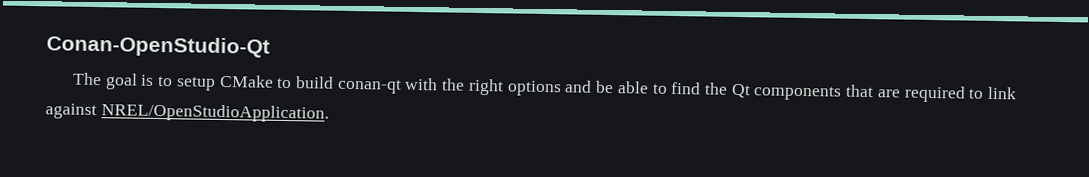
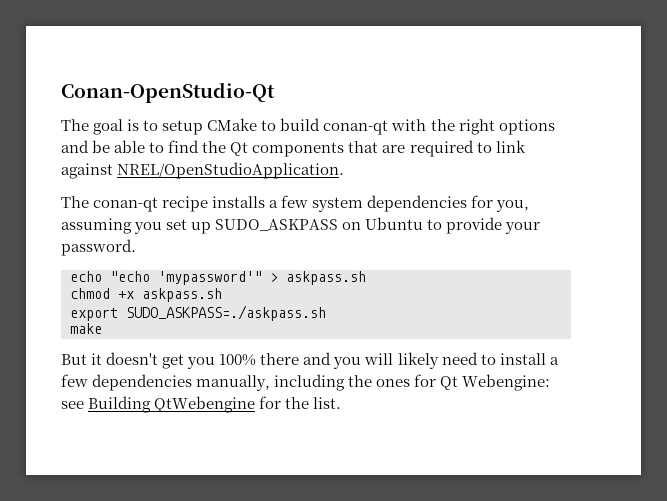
+ The conan-qt recipe installs a few system dependencies for you, assuming you set up SUDO_ASKPASS on Ubuntu to provide your password.
+ echo "echo 'mypassword'" > askpass.sh
+ chmod +x askpass.sh
+ export SUDO_ASKPASS=./askpass.sh
+ make
+ But it doesn't get you 100% there and you will likely need to install a few dependencies manually, including the ones for Qt Webengine: see Building QtWebengine for the list.

